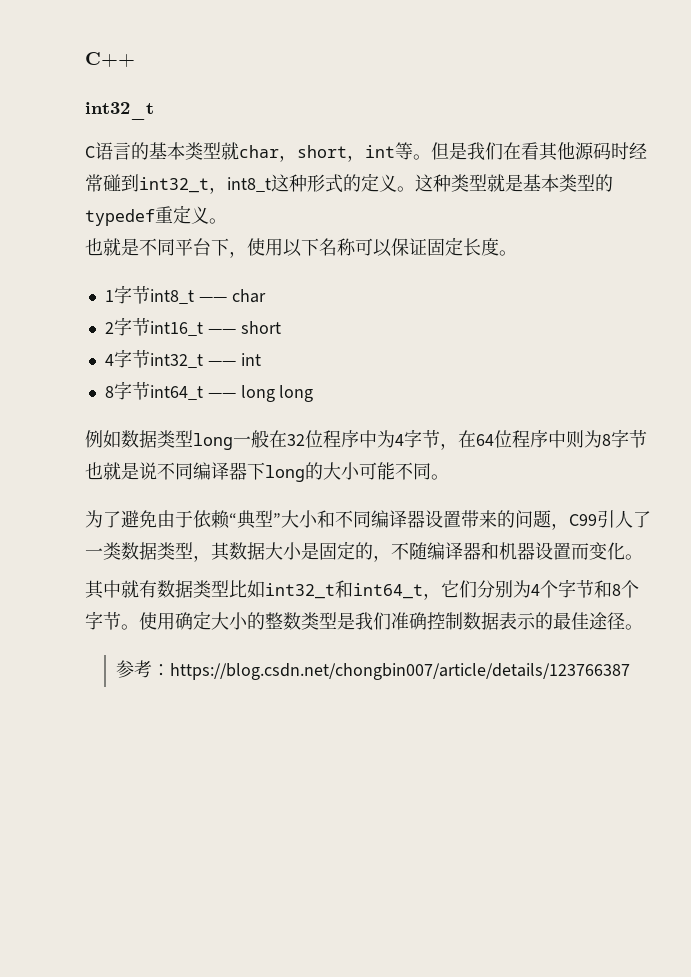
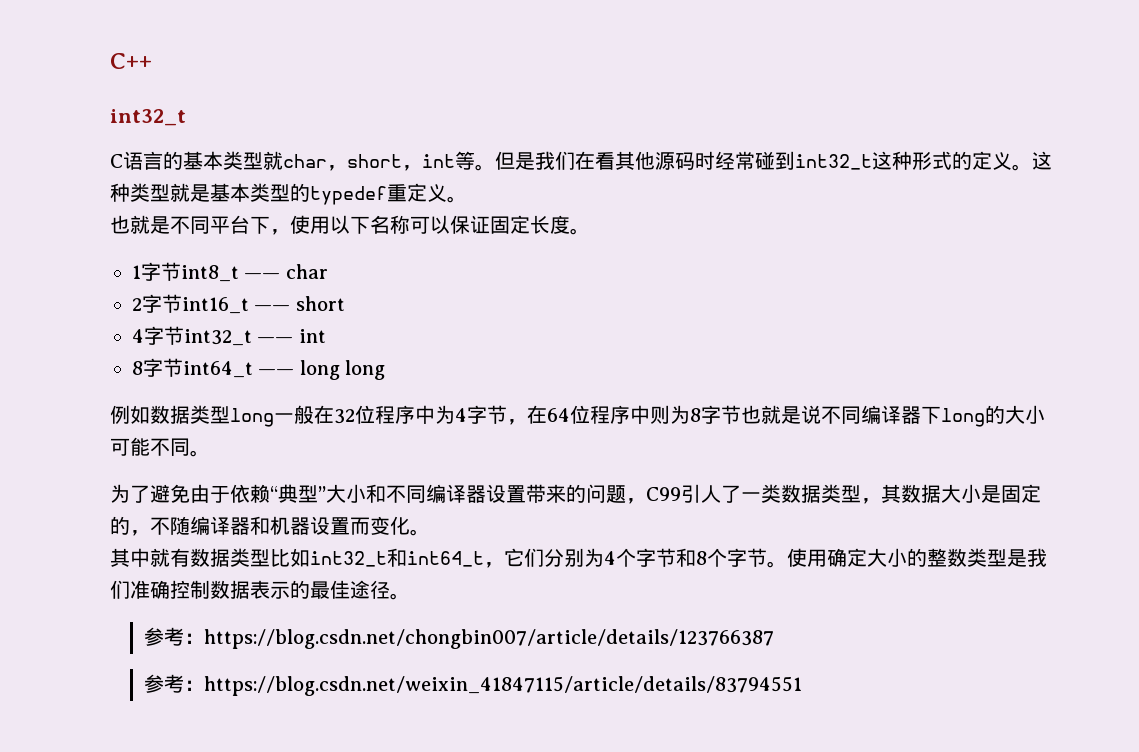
- 但是我们在看其他源码时经常碰到int32_t，int8_t这种形式的定义。
+ 但是我们在看其他源码时经常碰到int32_t这种形式的定义。
+ 参考：https://blog.csdn.net/weixin_41847115/article/details/83794551

